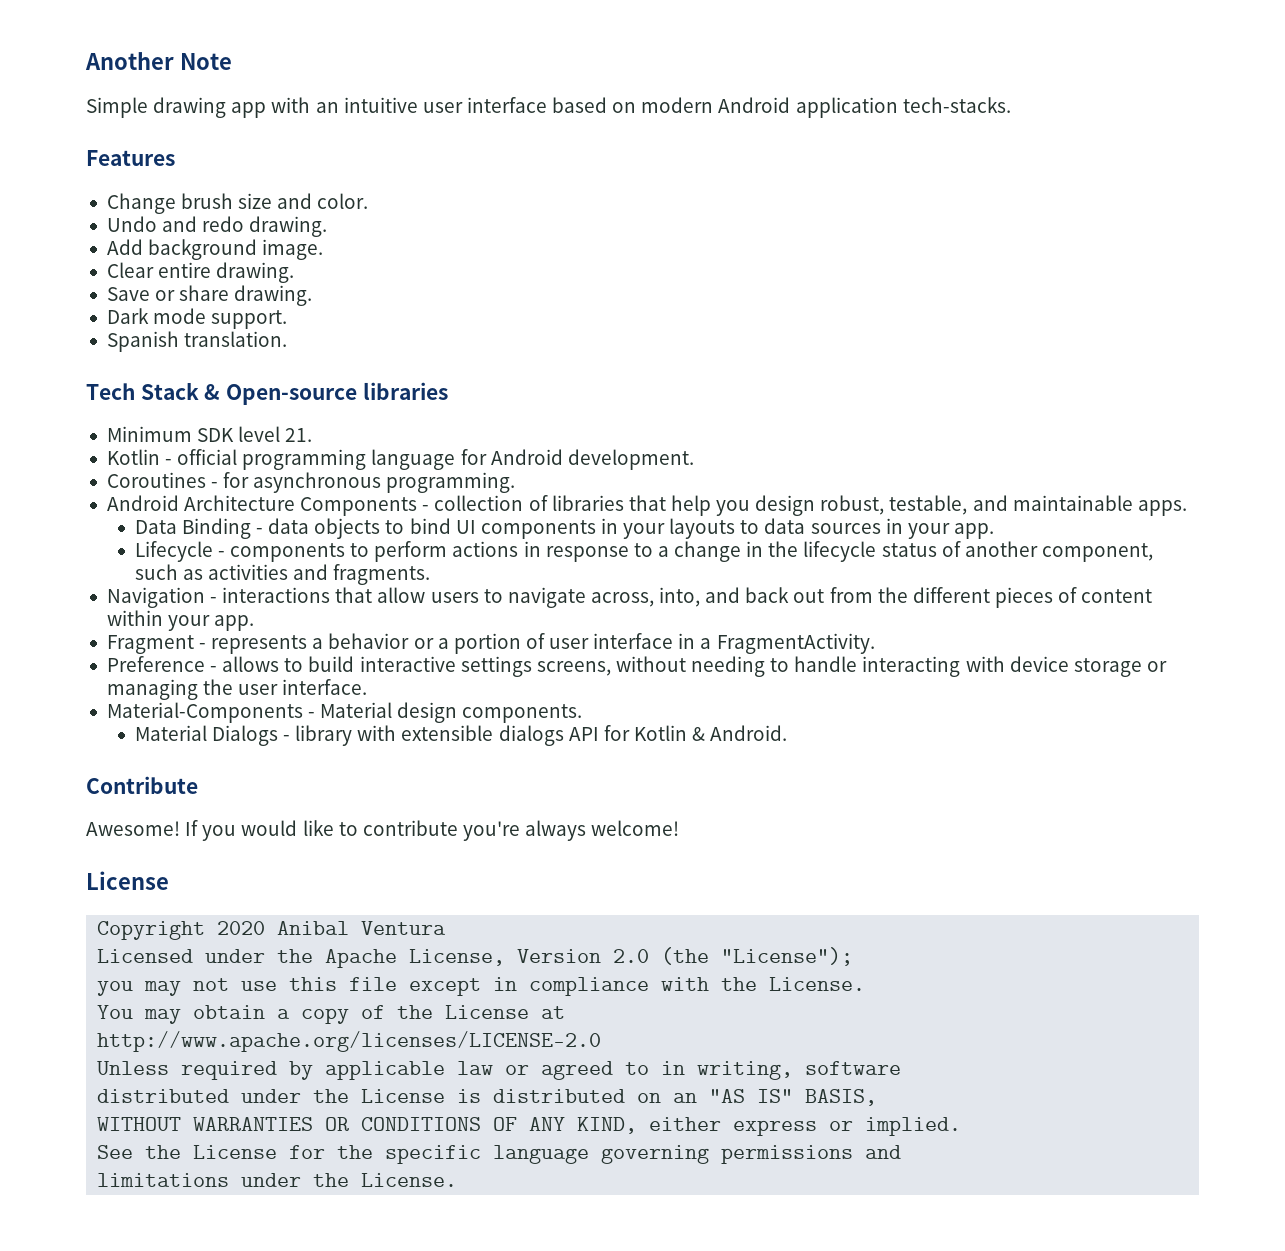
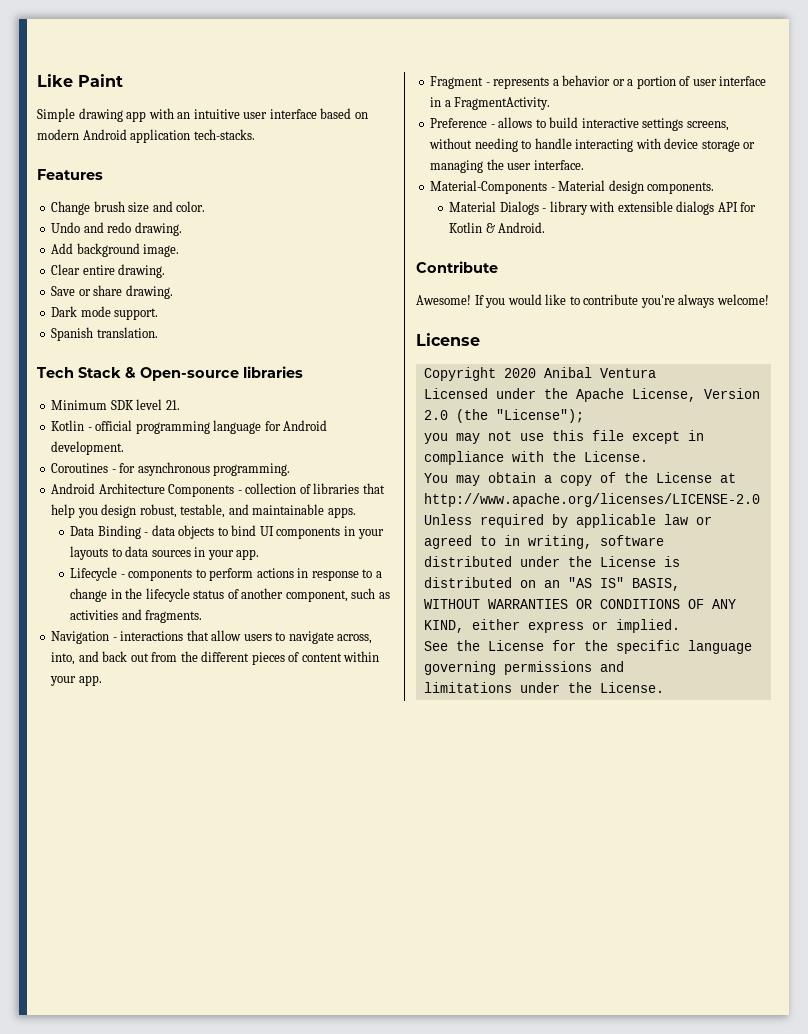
- Another Note
+ Like Paint

